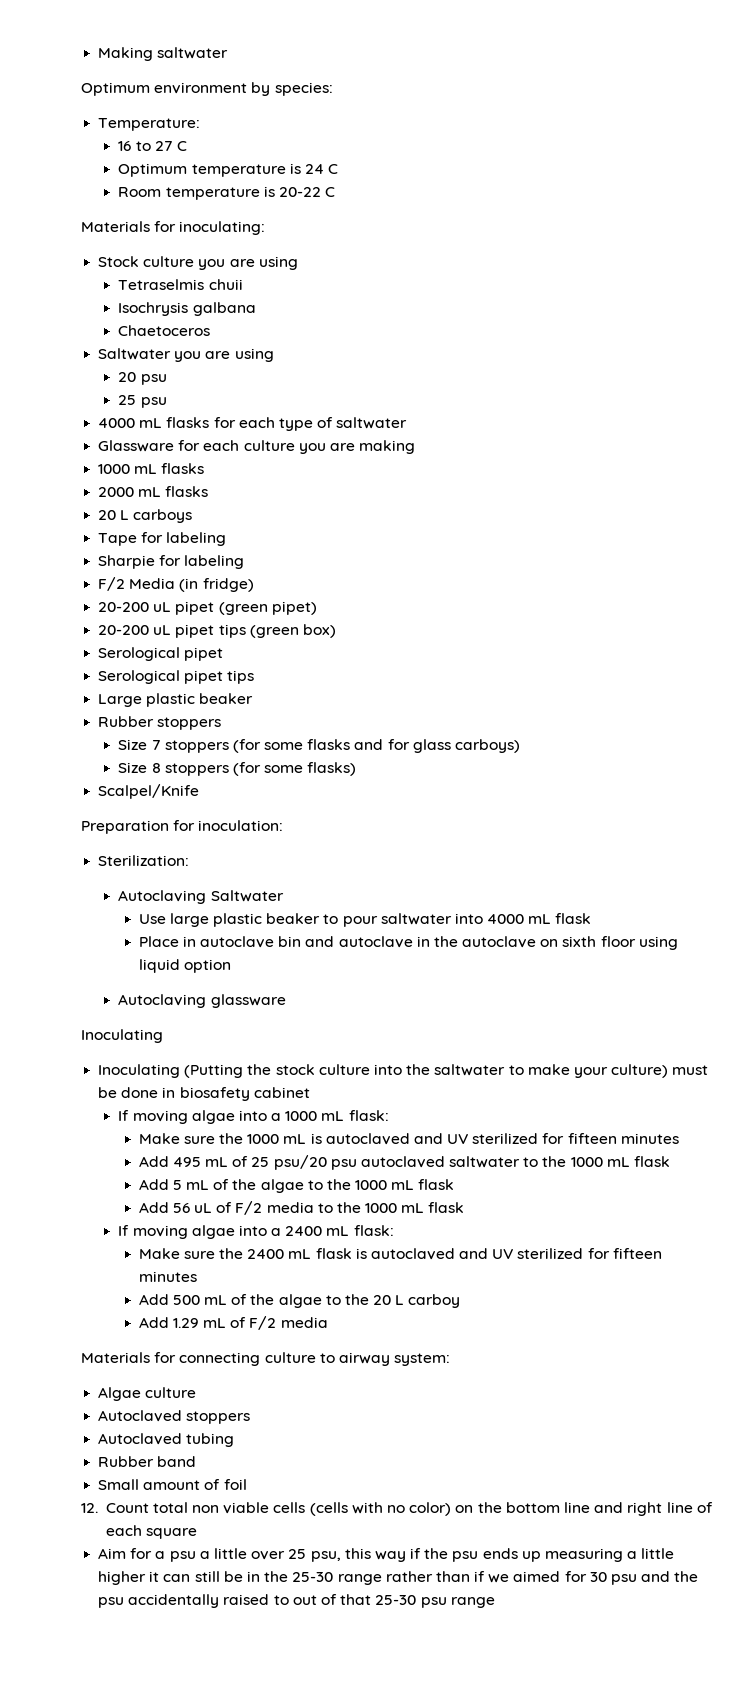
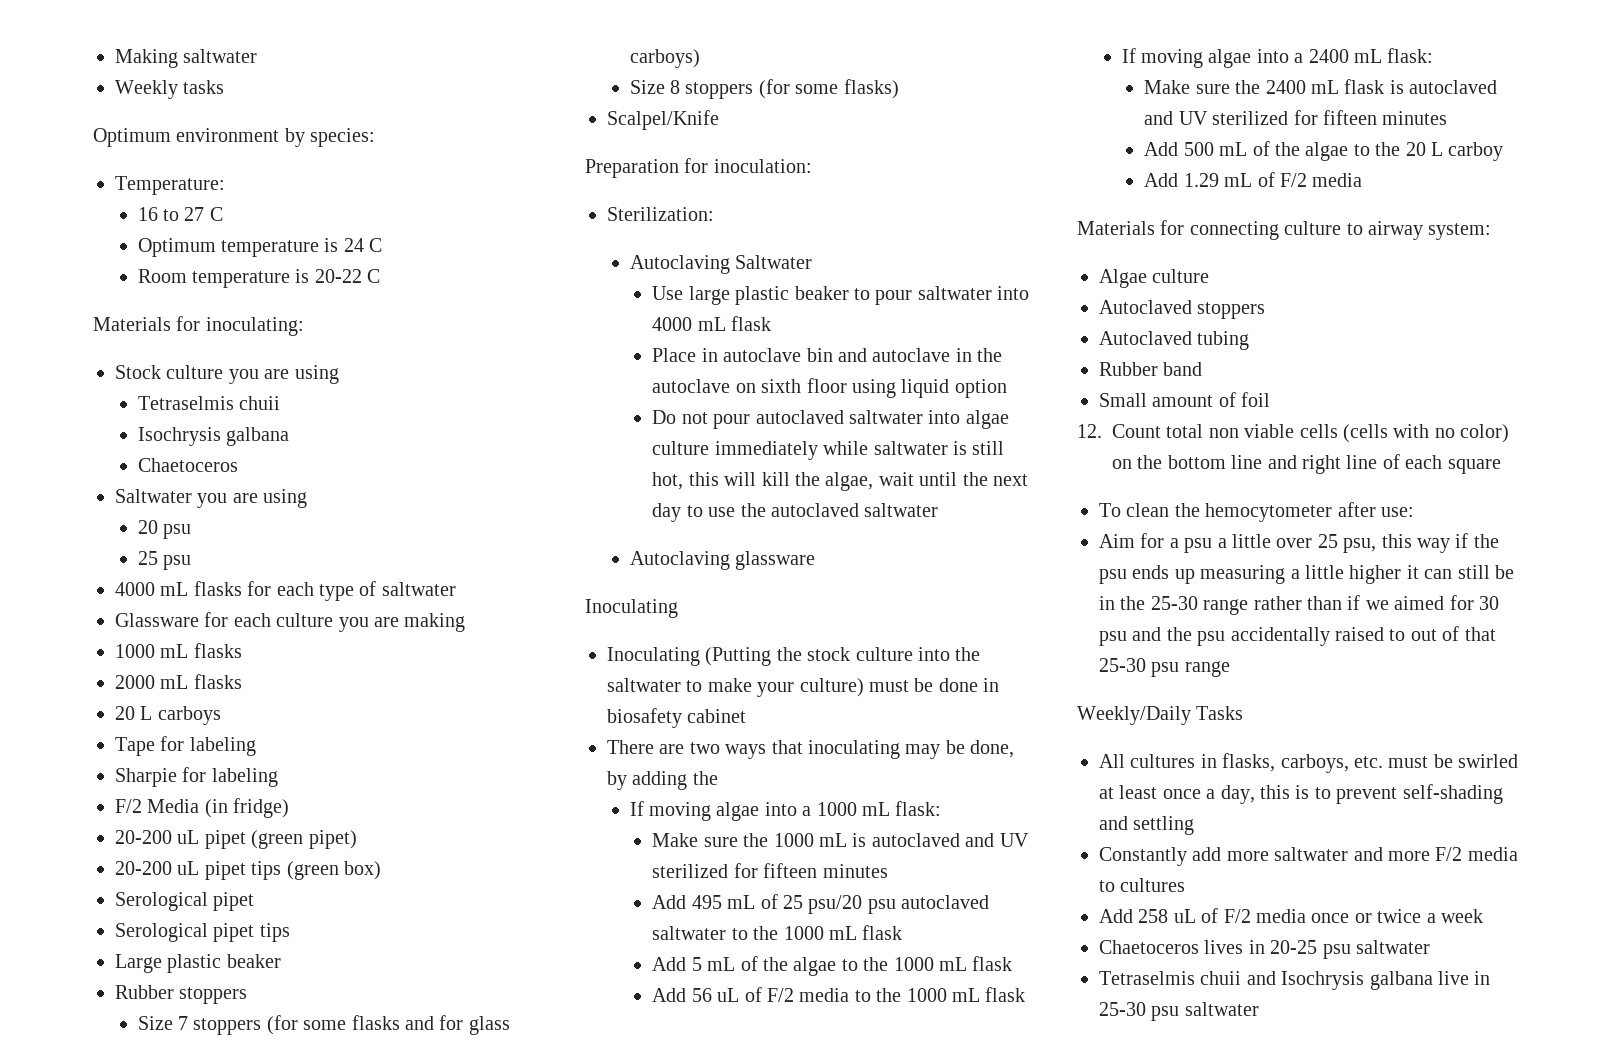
+ Weekly tasks
+ Do not pour autoclaved saltwater into algae culture immediately while saltwater is still hot, this will kill the algae, wait until the next day to use the autoclaved saltwater
+ There are two ways that inoculating may be done, by adding the
+ To clean the hemocytometer after use:
+ Weekly/Daily Tasks
+ All cultures in flasks, carboys, etc. must be swirled at least once a day, this is to prevent self-shading and settling
+ Constantly add more saltwater and more F/2 media to cultures
+ Add 258 uL of F/2 media once or twice a week
+ Chaetoceros lives in 20-25 psu saltwater
+ Tetraselmis chuii and Isochrysis galbana live in 25-30 psu saltwater

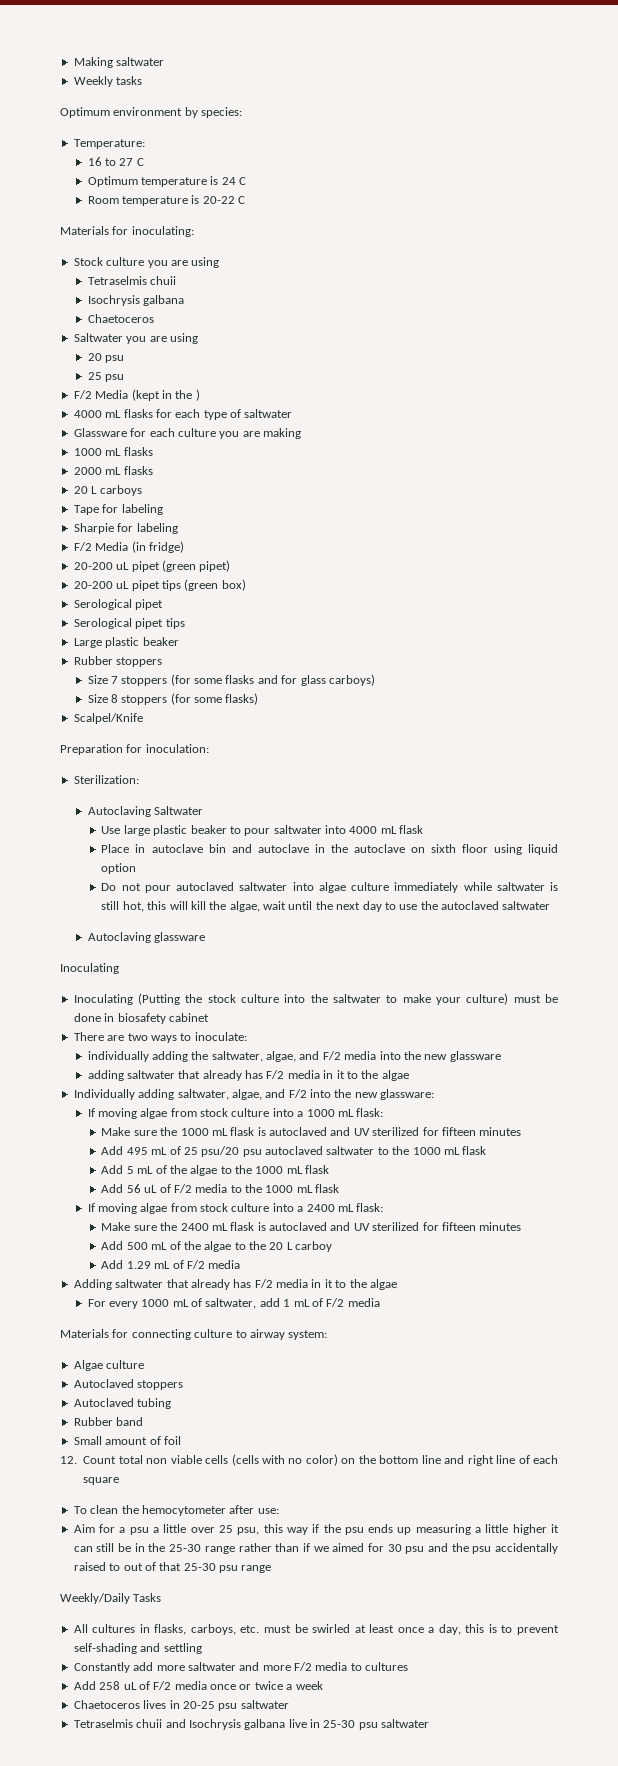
+ F/2 Media (kept in the )
- There are two ways that inoculating may be done, by adding the
- If moving algae into a 1000 mL flask:
+ There are two ways to inoculate:
+ individually adding the saltwater, algae, and F/2 media into the new glassware
+ adding saltwater that already has F/2 media in it to the algae
+ Individually adding saltwater, algae, and F/2 into the new glassware:
+ If moving algae from stock culture into a 1000 mL flask:
- Make sure the 1000 mL is autoclaved and UV sterilized for fifteen minutes
+ Make sure the 1000 mL flask is autoclaved and UV sterilized for fifteen minutes
- If moving algae into a 2400 mL flask:
+ If moving algae from stock culture into a 2400 mL flask:
+ Adding saltwater that already has F/2 media in it to the algae
+ For every 1000 mL of saltwater, add 1 mL of F/2 media

